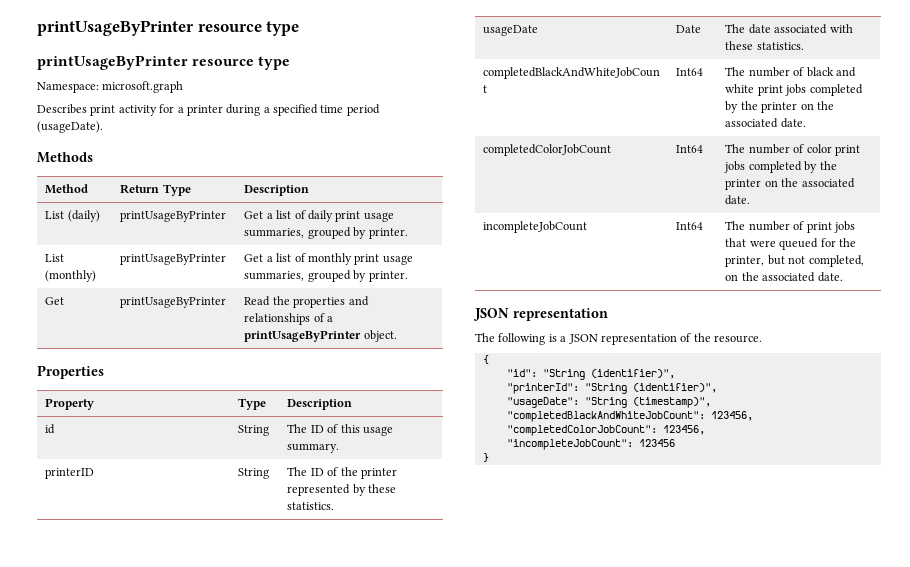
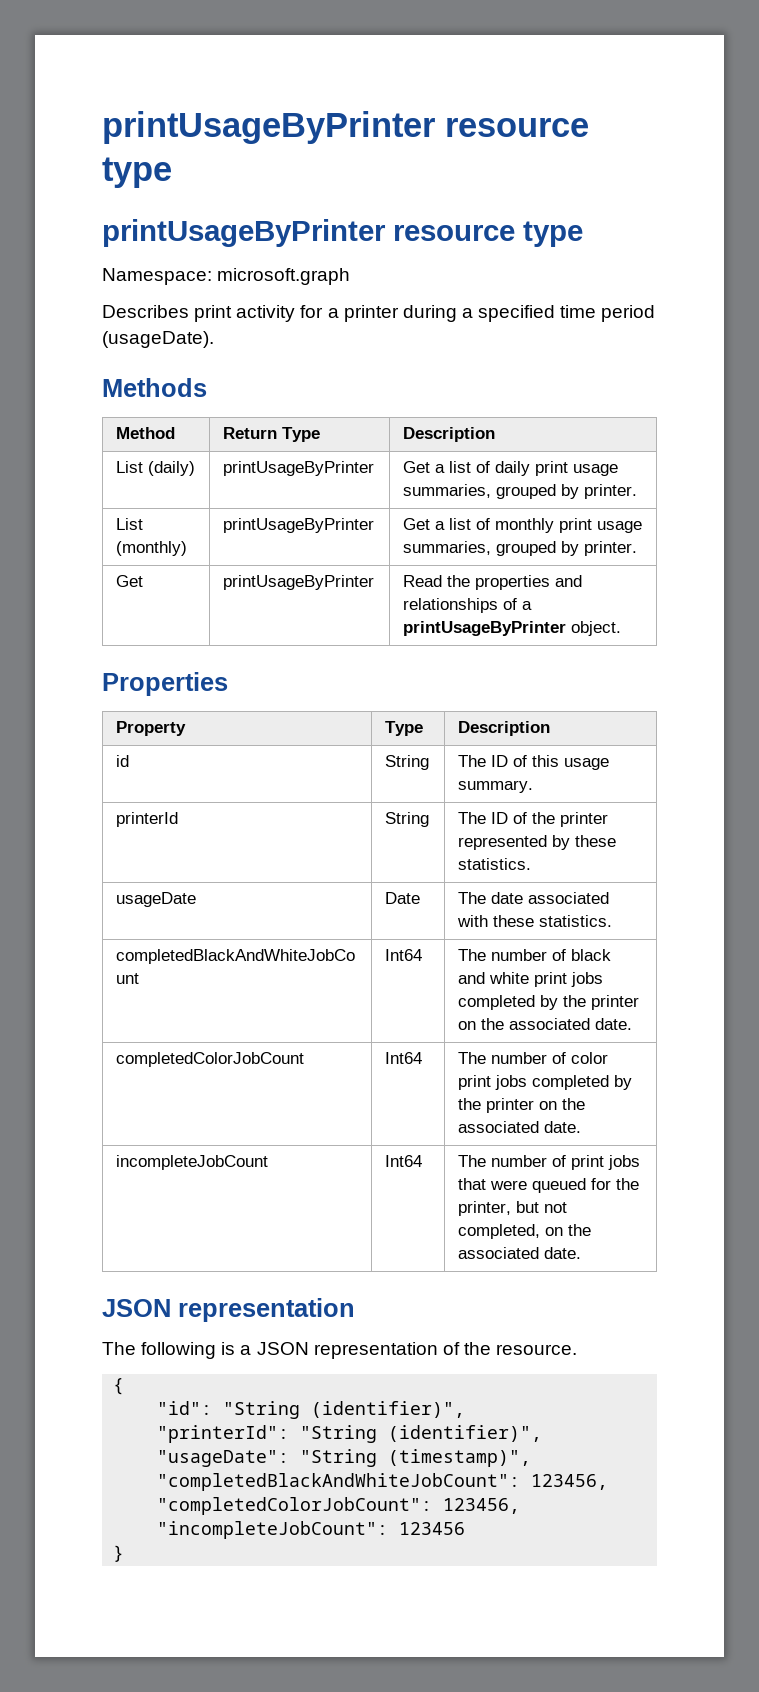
- printerID | String | The ID of the printer represented by these statistics.
+ printerId | String | The ID of the printer represented by these statistics.

